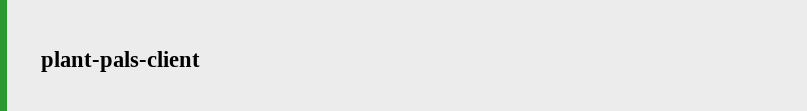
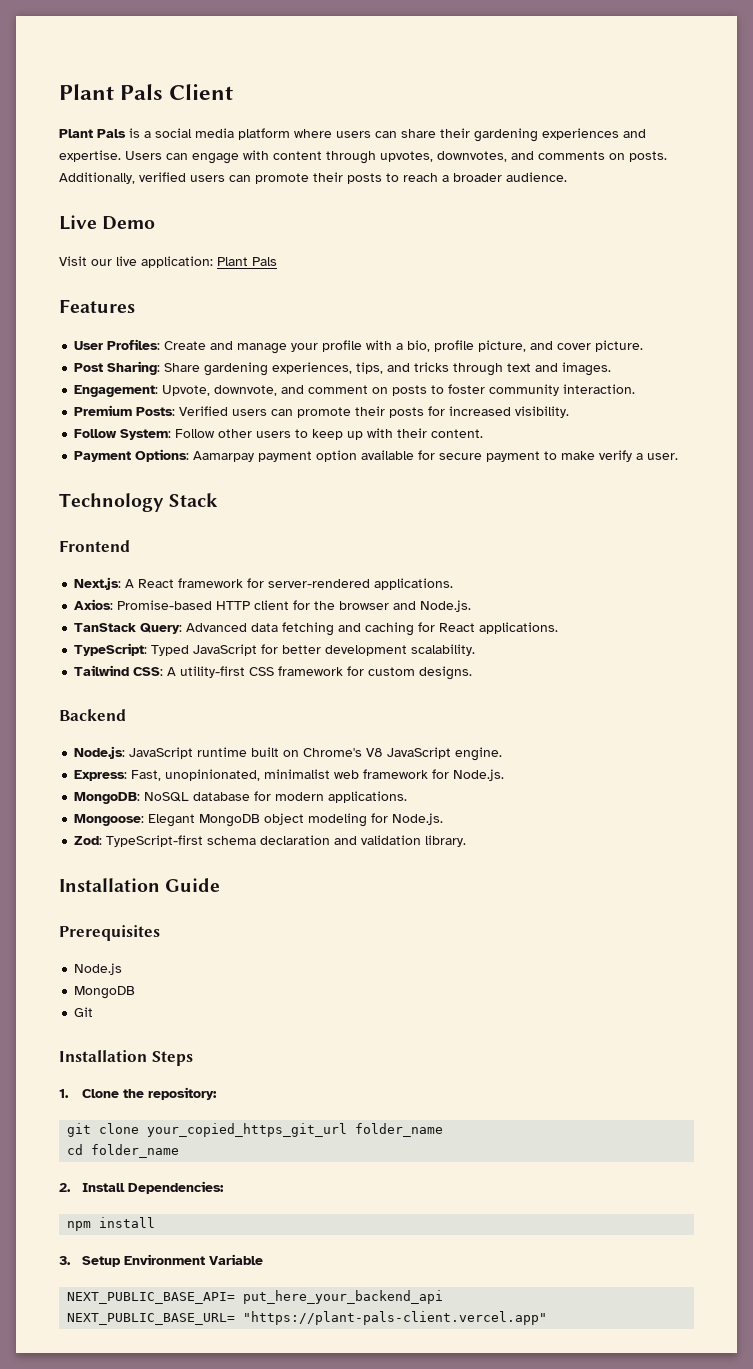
- plant-pals-client
+ Plant Pals Client
+ Plant Pals is a social media platform where users can share their gardening experiences and expertise. Users can engage with content through upvotes, downvotes, and comments on posts. Additionally, verified users can promote their posts to reach a broader audience.
+ Live Demo
+ Visit our live application: Plant Pals
+ Features
+ User Profiles: Create and manage your profile with a bio, profile picture, and cover picture.
+ Post Sharing: Share gardening experiences, tips, and tricks through text and images.
+ Engagement: Upvote, downvote, and comment on posts to foster community interaction.
+ Premium Posts: Verified users can promote their posts for increased visibility.
+ Follow System: Follow other users to keep up with their content.
+ Payment Options: Aamarpay payment option available for secure payment to make verify a user.
+ Technology Stack
+ Frontend
+ Next.js: A React framework for server-rendered applications.
+ Axios: Promise-based HTTP client for the browser and Node.js.
+ TanStack Query: Advanced data fetching and caching for React applications.
+ TypeScript: Typed JavaScript for better development scalability.
+ Tailwind CSS: A utility-first CSS framework for custom designs.
+ Backend
+ Node.js: JavaScript runtime built on Chrome's V8 JavaScript engine.
+ Express: Fast, unopinionated, minimalist web framework for Node.js.
+ MongoDB: NoSQL database for modern applications.
+ Mongoose: Elegant MongoDB object modeling for Node.js.
+ Zod: TypeScript-first schema declaration and validation library.
+ Installation Guide
+ Prerequisites
+ Node.js
+ MongoDB
+ Git
+ Installation Steps
+ 1. Clone the repository:
+ git clone your_copied_https_git_url folder_name
+ cd folder_name
+ 2. Install Dependencies:
+ npm install
+ 3. Setup Environment Variable
+ NEXT_PUBLIC_BASE_API= put_here_your_backend_api
+ NEXT_PUBLIC_BASE_URL= "https://plant-pals-client.vercel.app"

